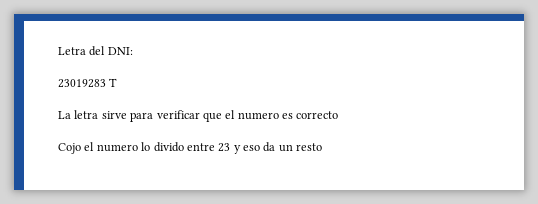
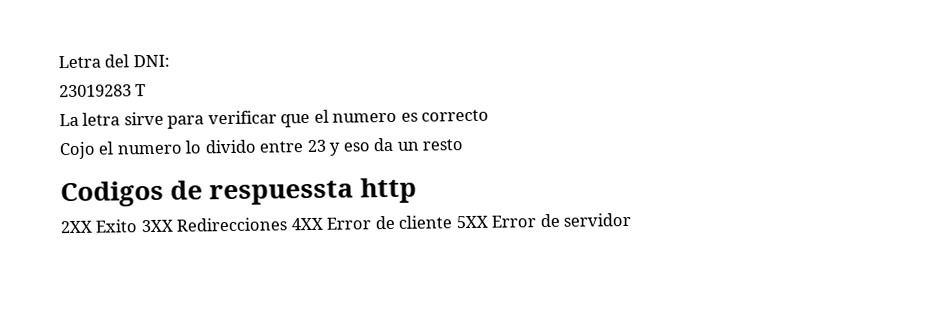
+ Codigos de respuessta http
+ 2XX Exito 3XX Redirecciones 4XX Error de cliente 5XX Error de servidor

